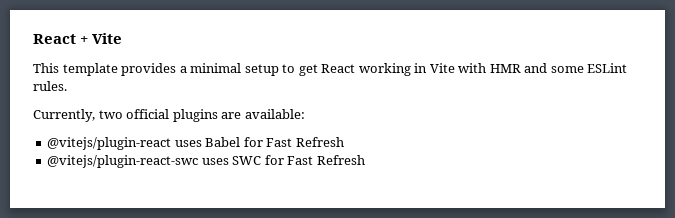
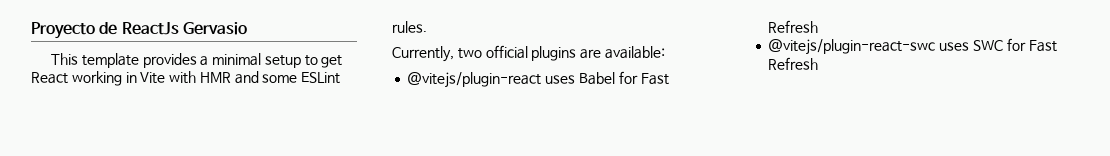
- React + Vite
+ Proyecto de ReactJs Gervasio

